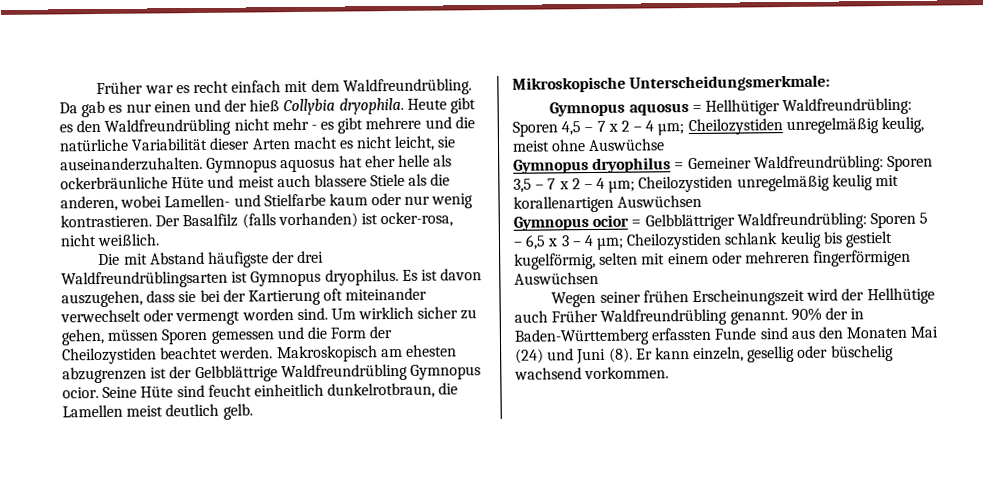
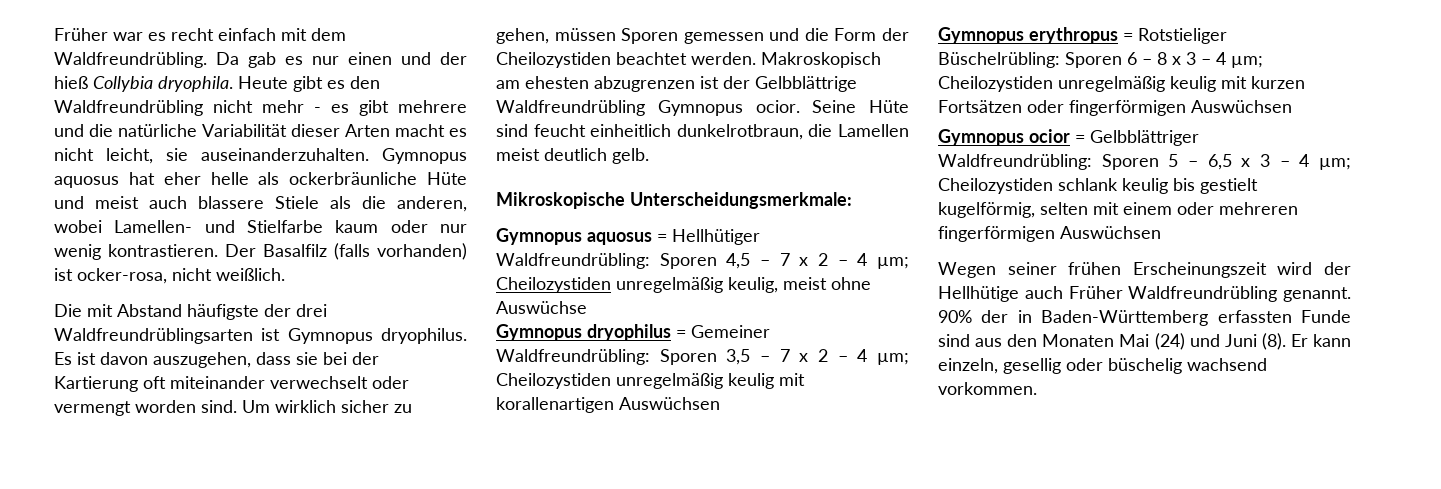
+ Gymnopus erythropus = Rotstieliger Büschelrübling: Sporen 6 – 8 x 3 – 4 µm; Cheilozystiden unregelmäßig keulig mit kurzen Fortsätzen oder fingerförmigen Auswüchsen

